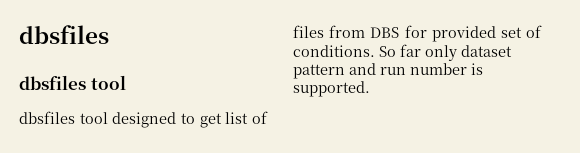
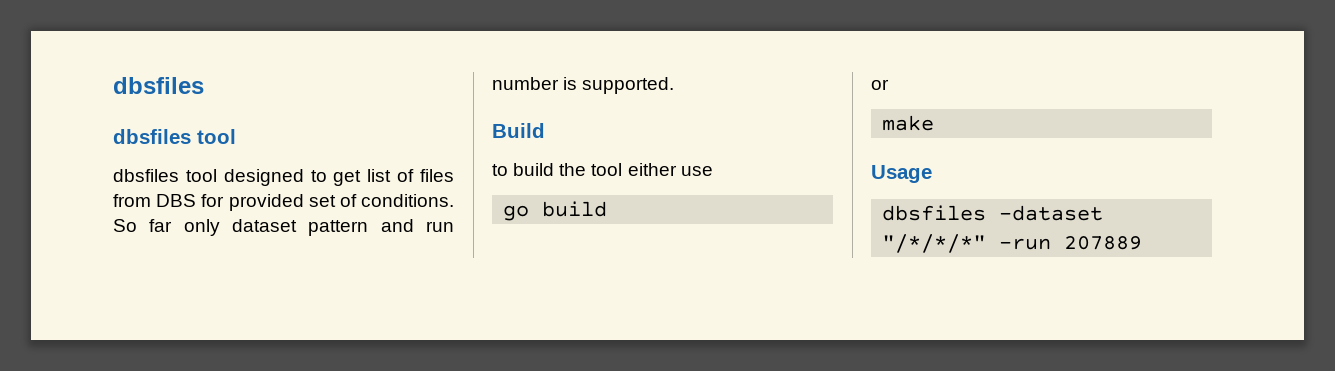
+ Build
+ to build the tool either use
+ go build
+ or
+ make
+ Usage
+ dbsfiles -dataset "/*/*/*" -run 207889

